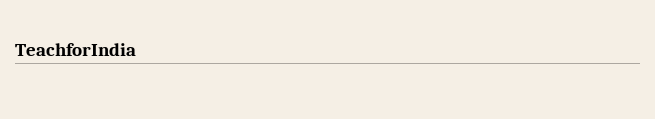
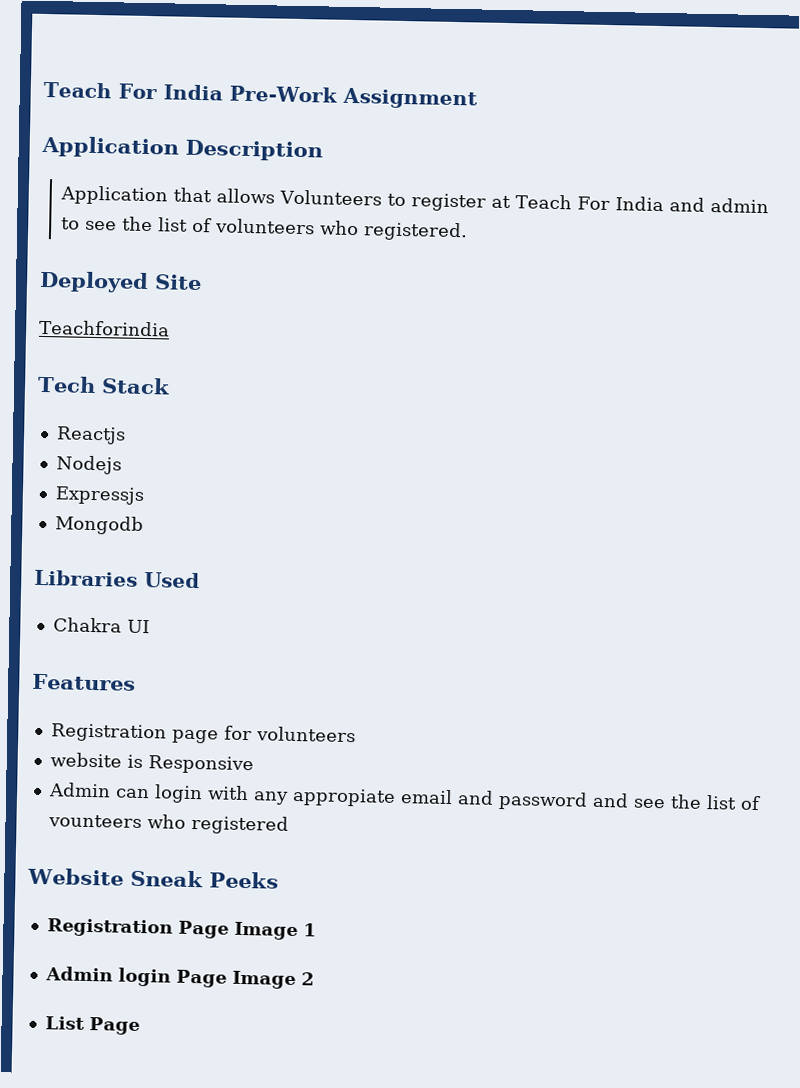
- TeachforIndia
+ Teach For India Pre-Work Assignment
+ Application Description
+ Application that allows Volunteers to register at Teach For India and admin to see the list of volunteers who registered.
+ Deployed Site
+ Teachforindia
+ Tech Stack
+ Reactjs
+ Nodejs
+ Expressjs
+ Mongodb
+ Libraries Used
+ Chakra UI
+ Features
+ Registration page for volunteers
+ website is Responsive
+ Admin can login with any appropiate email and password and see the list of vounteers who registered
+ Website Sneak Peeks
+ Registration Page Image 1
+ Admin login Page Image 2
+ List Page

